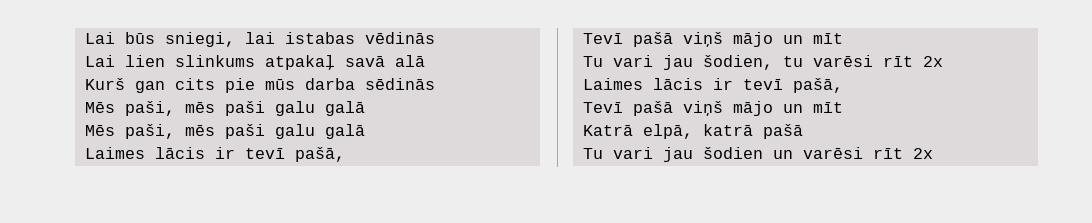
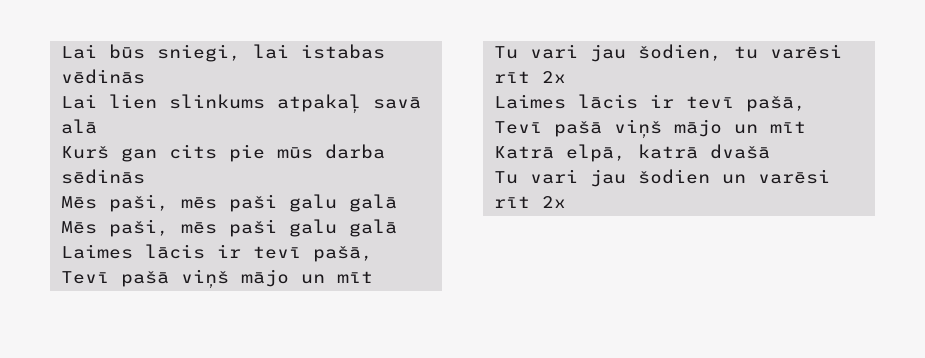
- Katrā elpā, katrā pašā
+ Katrā elpā, katrā dvašā

